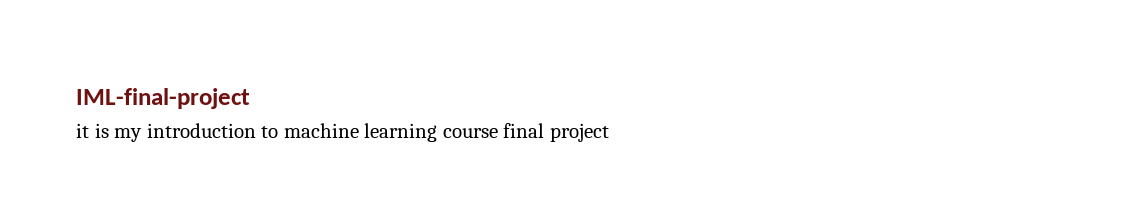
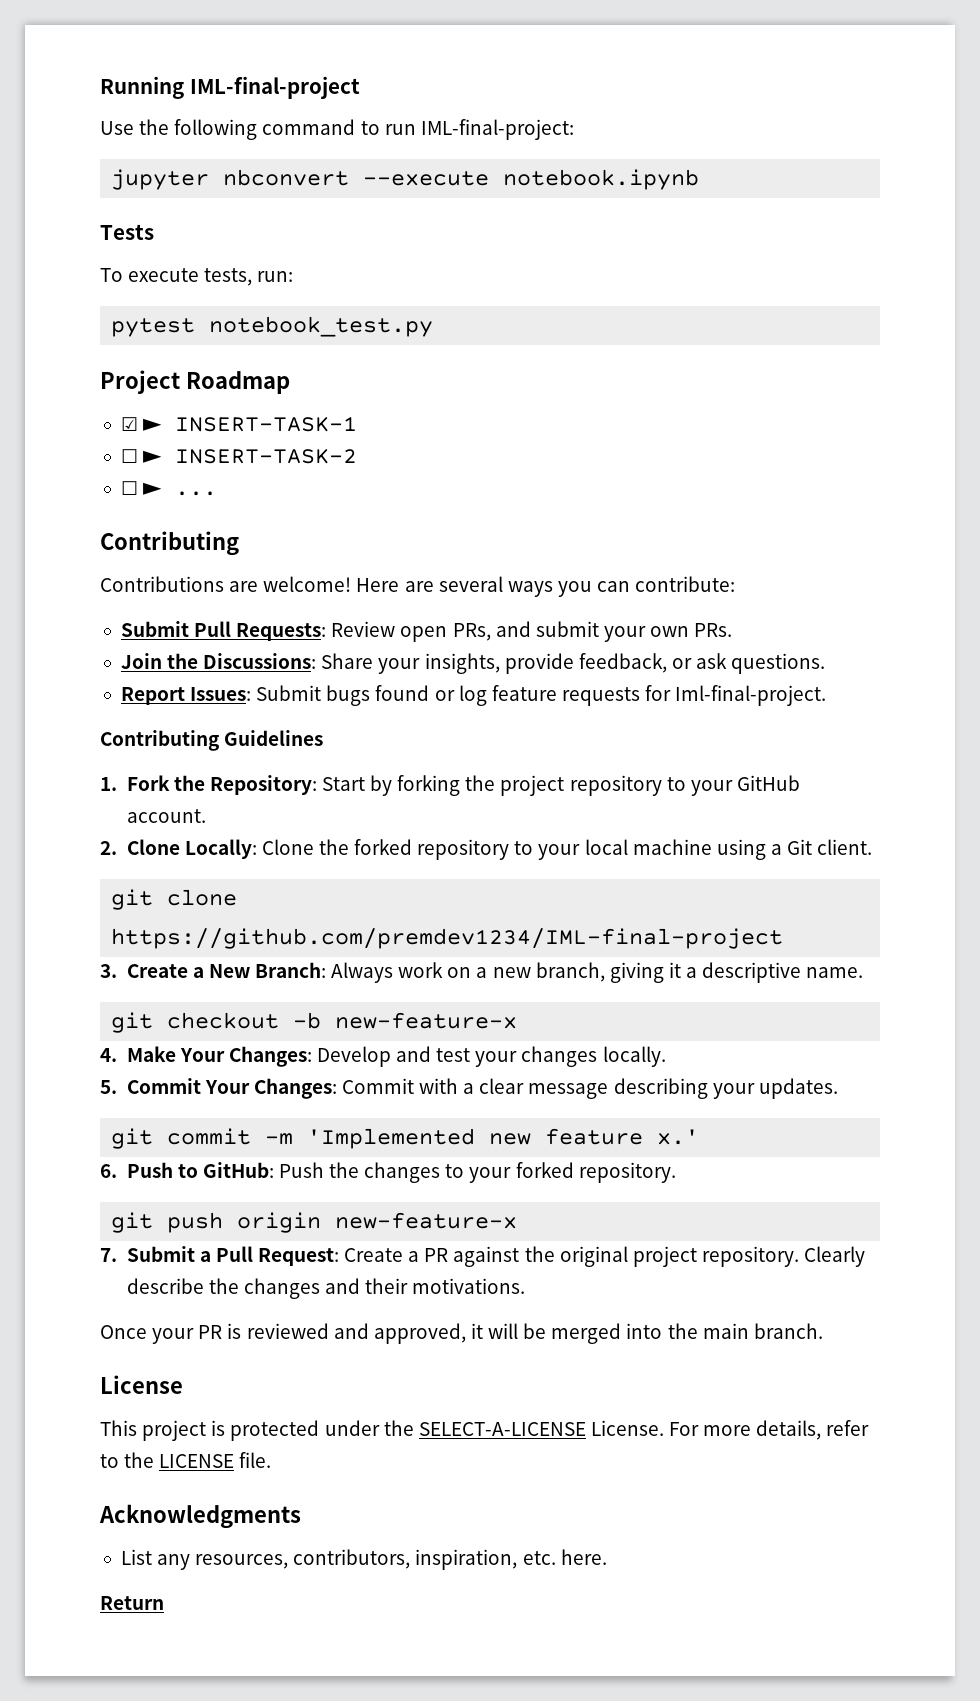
- IML-final-project
+ Running IML-final-project
- it is my introduction to machine learning course final project
+ Use the following command to run IML-final-project:
+ jupyter nbconvert --execute notebook.ipynb
+ Tests
+ To execute tests, run:
+ pytest notebook_test.py
+ Project Roadmap
+ ☑ ► INSERT-TASK-1
+ ☐ ► INSERT-TASK-2
+ ☐ ► ...
+ Contributing
+ Contributions are welcome! Here are several ways you can contribute:
+ Submit Pull Requests: Review open PRs, and submit your own PRs.
+ Join the Discussions: Share your insights, provide feedback, or ask questions.
+ Report Issues: Submit bugs found or log feature requests for Iml-final-project.
+ Contributing Guidelines
+ 1. Fork the Repository: Start by forking the project repository to your GitHub account.
+ 2. Clone Locally: Clone the forked repository to your local machine using a Git client.
+ git clone https://github.com/premdev1234/IML-final-project
+ 3. Create a New Branch: Always work on a new branch, giving it a descriptive name.
+ git checkout -b new-feature-x
+ 4. Make Your Changes: Develop and test your changes locally.
+ 5. Commit Your Changes: Commit with a clear message describing your updates.
+ git commit -m 'Implemented new feature x.'
+ 6. Push to GitHub: Push the changes to your forked repository.
+ git push origin new-feature-x
+ 7. Submit a Pull Request: Create a PR against the original project repository. Clearly describe the changes and their motivations.
+ Once your PR is reviewed and approved, it will be merged into the main branch.
+ License
+ This project is protected under the SELECT-A-LICENSE License. For more details, refer to the LICENSE file.
+ Acknowledgments
+ List any resources, contributors, inspiration, etc. here.
+ Return

